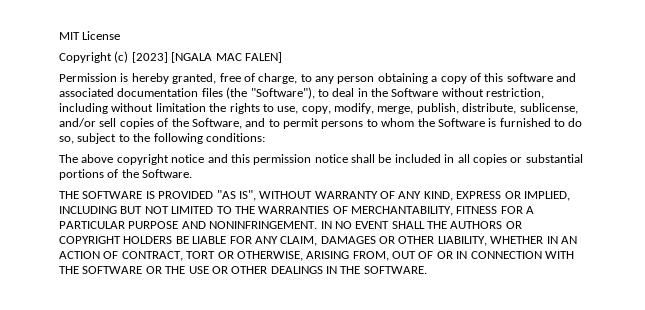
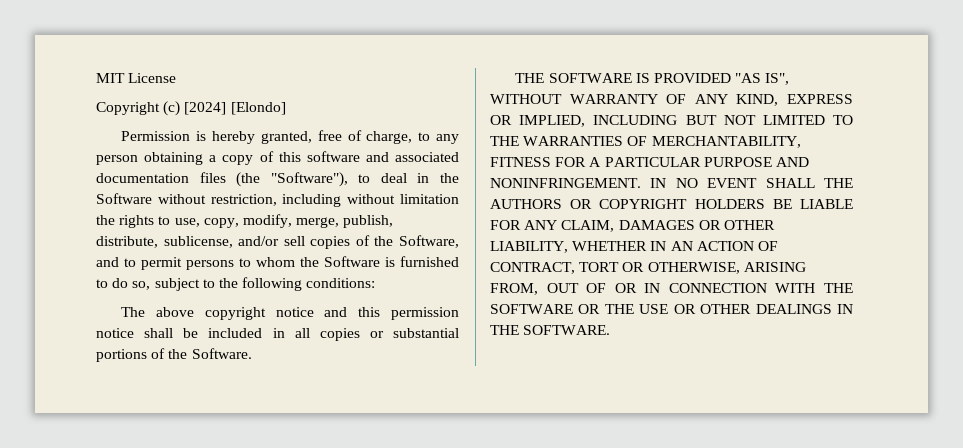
- Copyright (c) [2023] [NGALA MAC FALEN]
+ Copyright (c) [2024] [Elondo]

